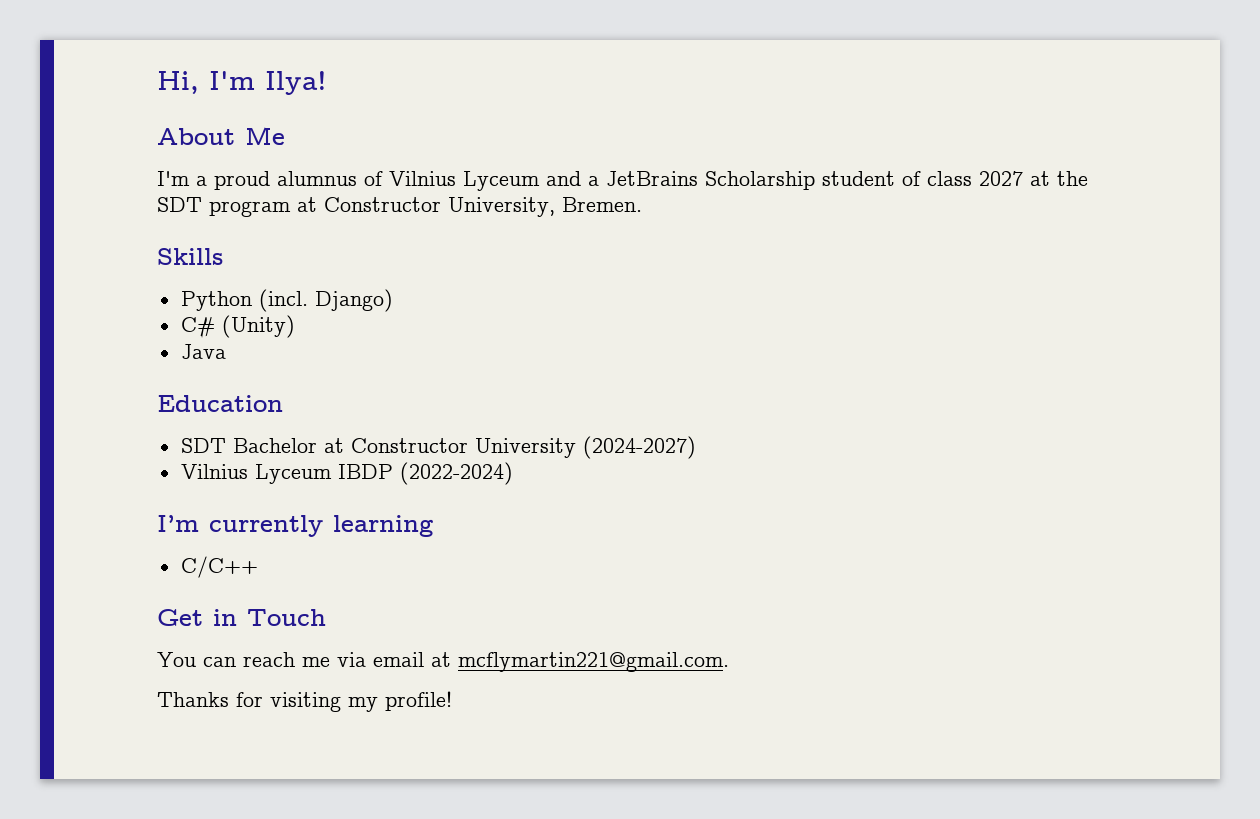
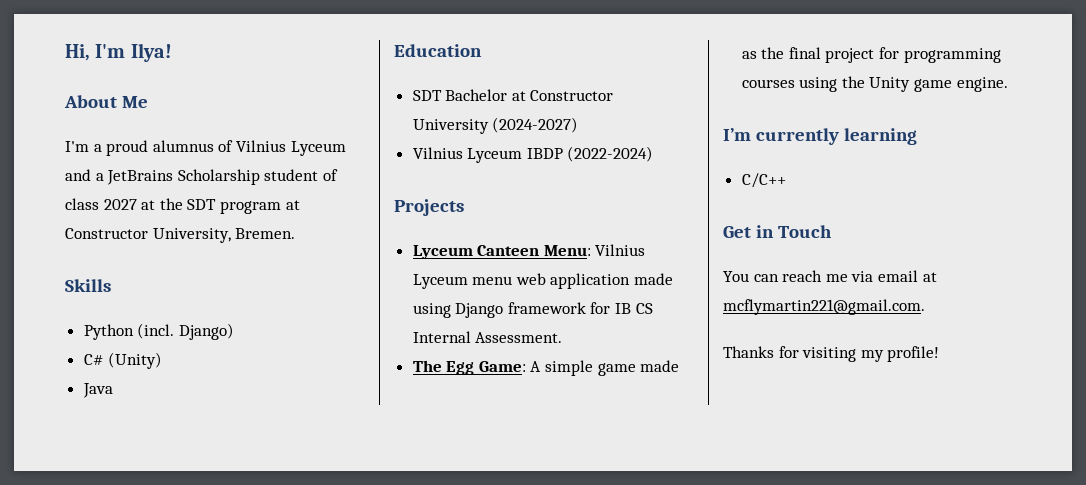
+ Projects
+ Lyceum Canteen Menu: Vilnius Lyceum menu web application made using Django framework for IB CS Internal Assessment.
+ The Egg Game: A simple game made as the final project for programming courses using the Unity game engine.

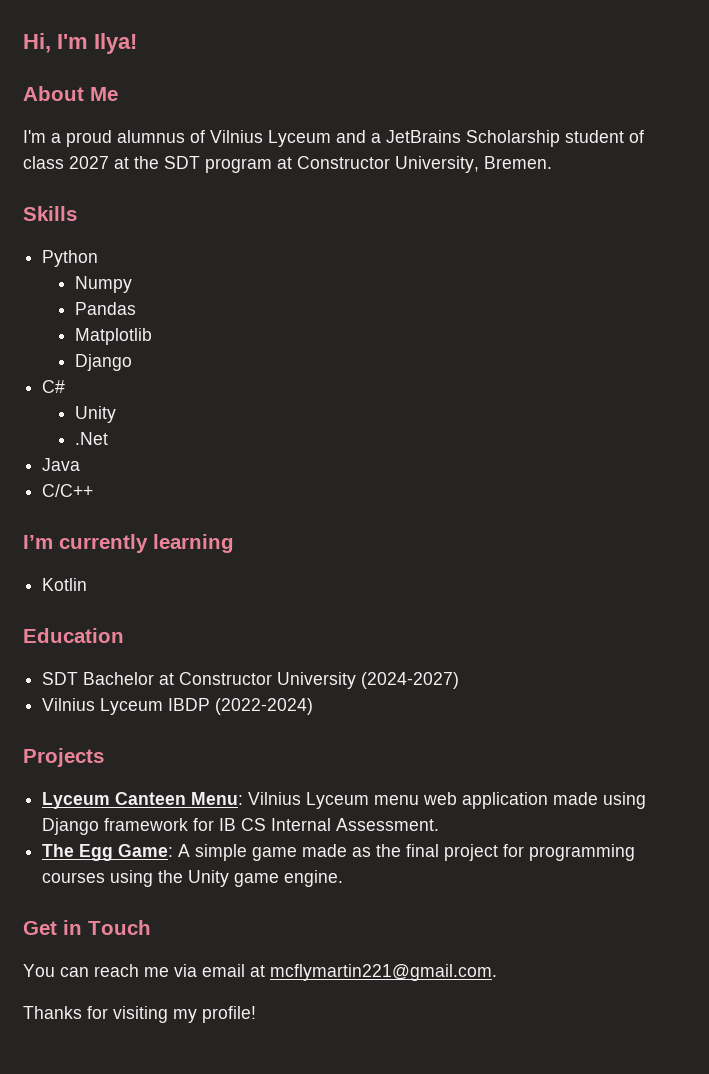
- Python (incl. Django)
+ Python
+ Numpy
+ Pandas
+ Matplotlib
+ Django
- C# (Unity)
+ C#
+ Unity
+ .Net
+ C/C++
+ I’m currently learning
+ Kotlin
- I’m currently learning
- C/C++

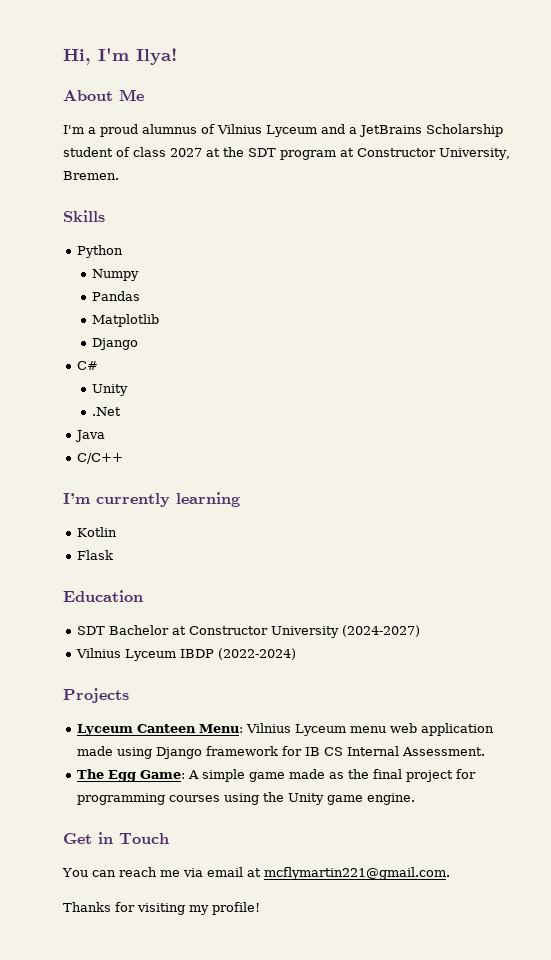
+ Flask

